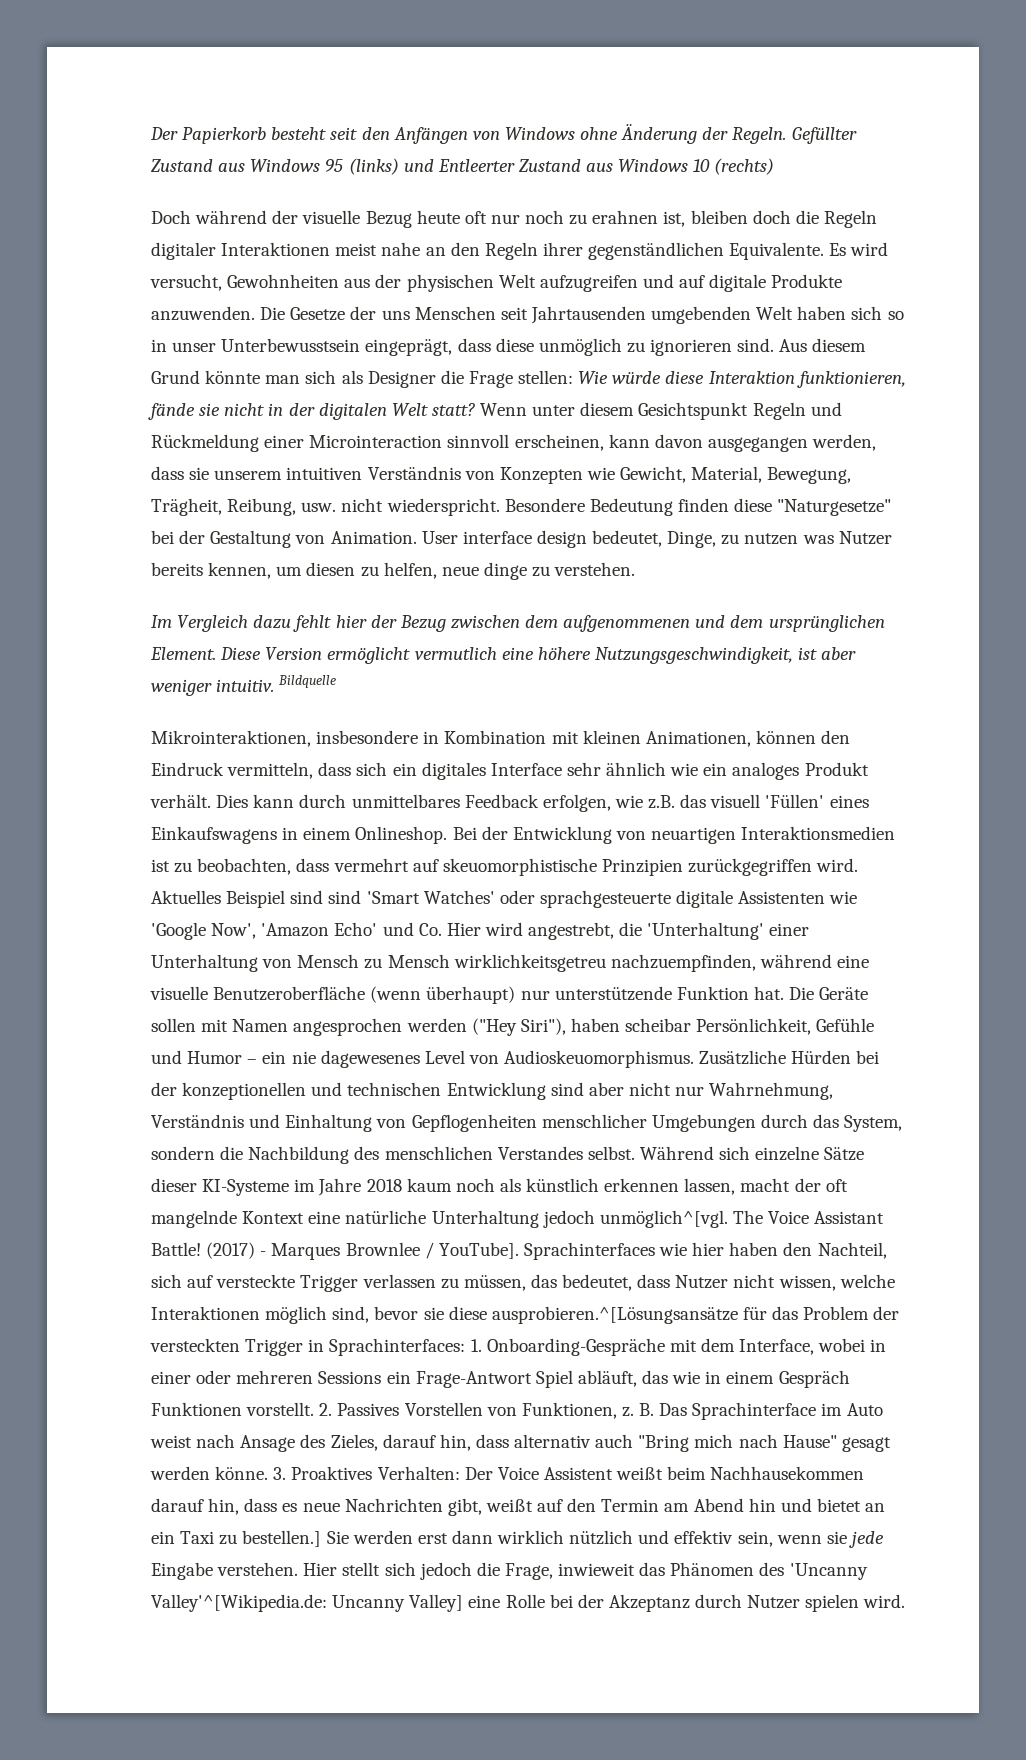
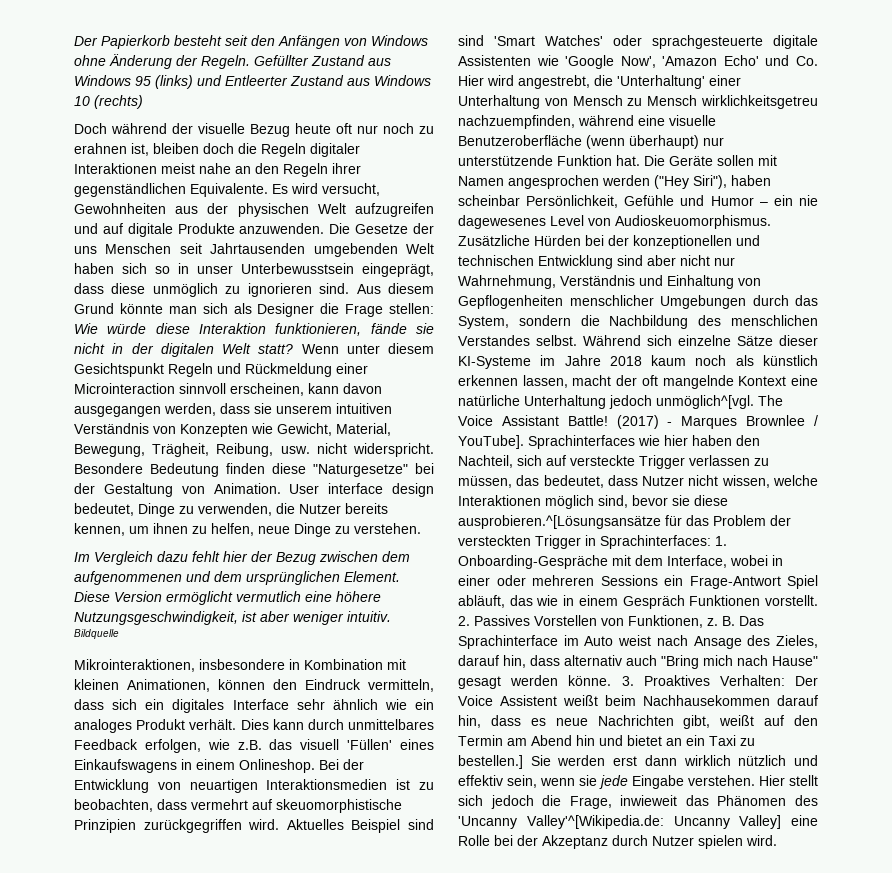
- Wenn unter diesem Gesichtspunkt Regeln und Rückmeldung einer Microinteraction sinnvoll erscheinen, kann davon ausgegangen werden, dass sie unserem intuitiven Verständnis von Konzepten wie Gewicht, Material, Bewegung, Trägheit, Reibung, usw. nicht wiederspricht.
+ Wenn unter diesem Gesichtspunkt Regeln und Rückmeldung einer Microinteraction sinnvoll erscheinen, kann davon ausgegangen werden, dass sie unserem intuitiven Verständnis von Konzepten wie Gewicht, Material, Bewegung, Trägheit, Reibung, usw. nicht widerspricht.
- User interface design bedeutet, Dinge, zu nutzen was Nutzer bereits kennen, um diesen zu helfen, neue dinge zu verstehen.
+ User interface design bedeutet, Dinge zu verwenden, die Nutzer bereits kennen, um ihnen zu helfen, neue Dinge zu verstehen.
- Die Geräte sollen mit Namen angesprochen werden ("Hey Siri"), haben scheibar Persönlichkeit, Gefühle und Humor – ein nie dagewesenes Level von Audioskeuomorphismus.
+ Die Geräte sollen mit Namen angesprochen werden ("Hey Siri"), haben scheinbar Persönlichkeit, Gefühle und Humor – ein nie dagewesenes Level von Audioskeuomorphismus.

